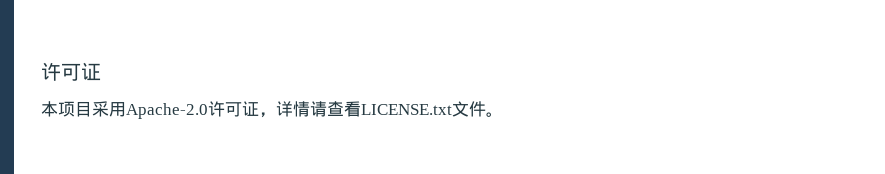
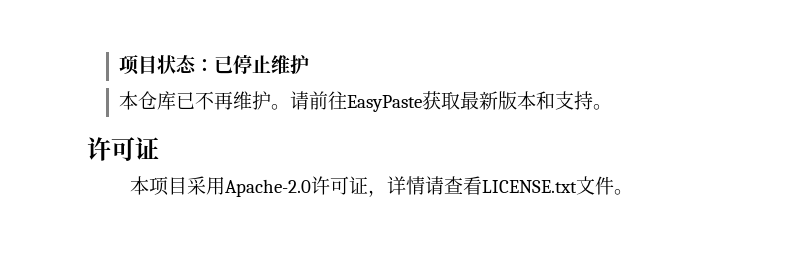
+ 项目状态：已停止维护
+ 本仓库已不再维护。请前往EasyPaste获取最新版本和支持。

